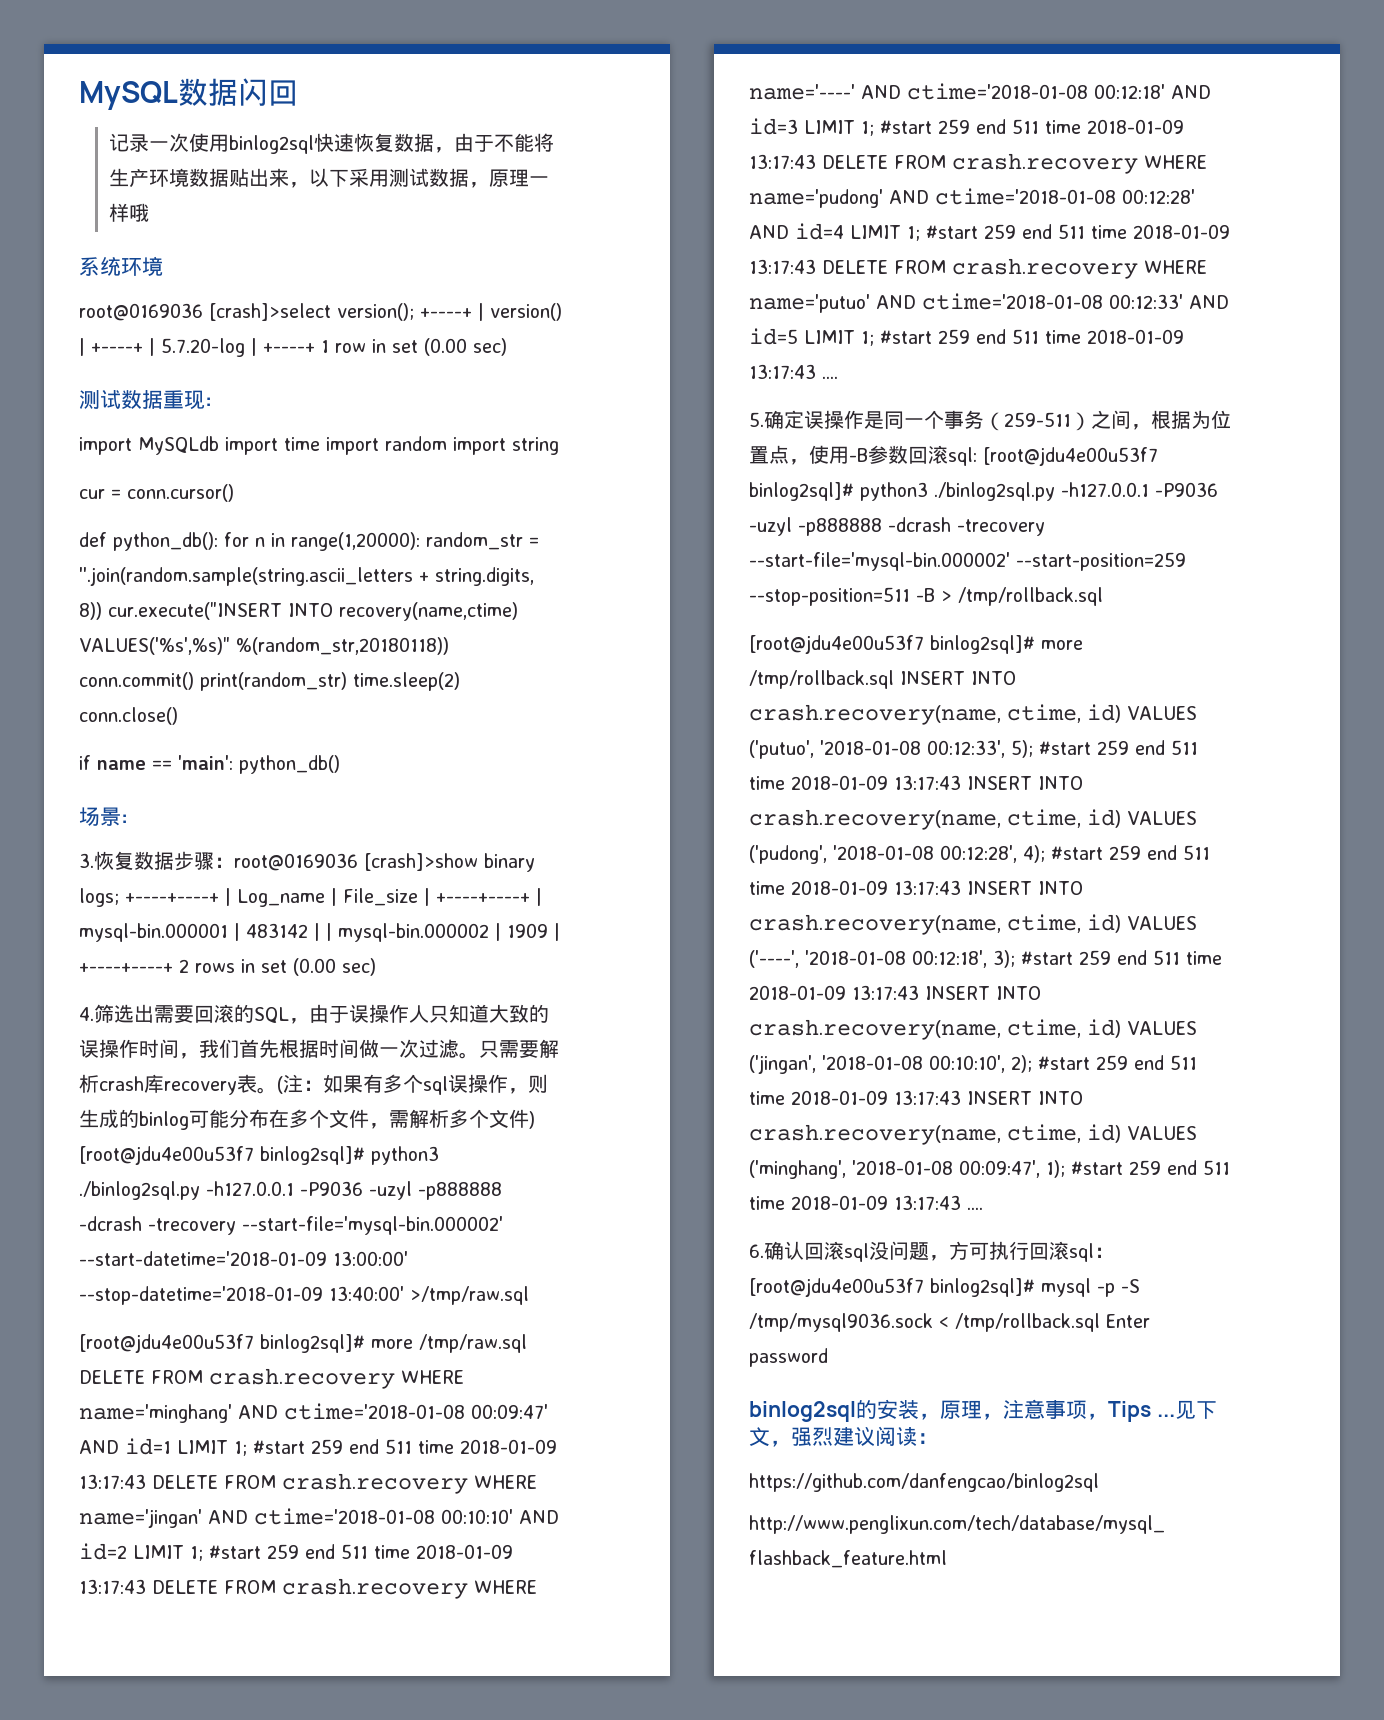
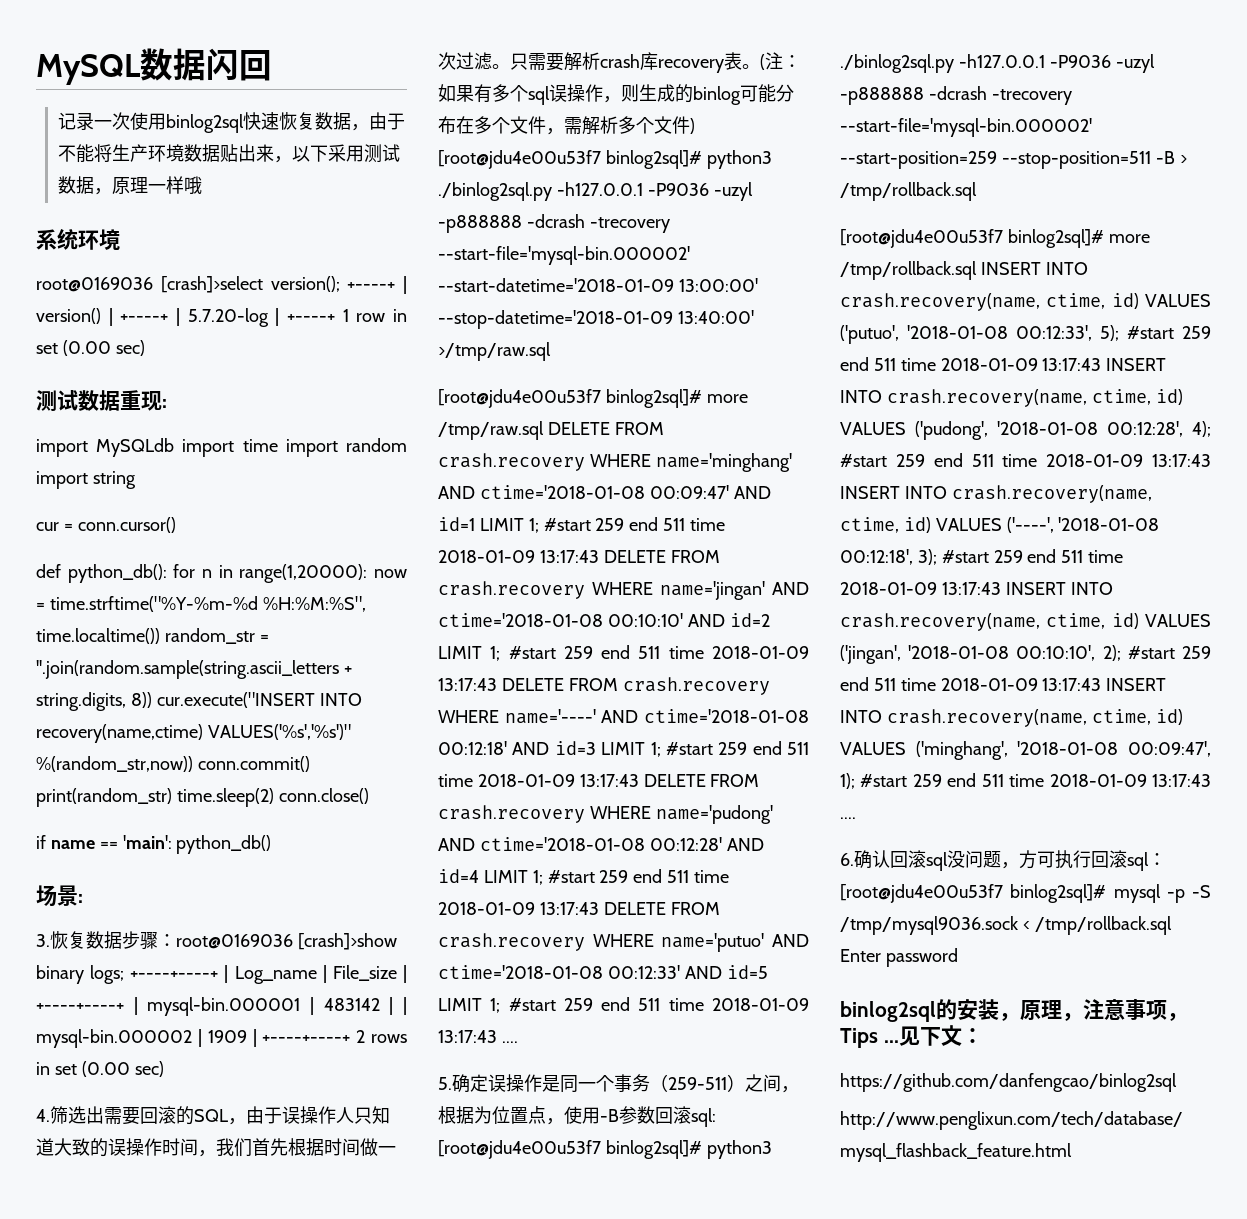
- def python_db(): for n in range(1,20000): random_str = ''.join(random.sample(string.ascii_letters + string.digits, 8)) cur.execute("INSERT INTO recovery(name,ctime) VALUES('%s',%s)" %(random_str,20180118)) conn.commit() print(random_str) time.sleep(2) conn.close()
+ def python_db(): for n in range(1,20000): now = time.strftime("%Y-%m-%d %H:%M:%S", time.localtime()) random_str = ''.join(random.sample(string.ascii_letters + string.digits, 8)) cur.execute("INSERT INTO recovery(name,ctime) VALUES('%s','%s')" %(random_str,now)) conn.commit() print(random_str) time.sleep(2) conn.close()
- 见下文，强烈建议阅读：
+ 见下文：

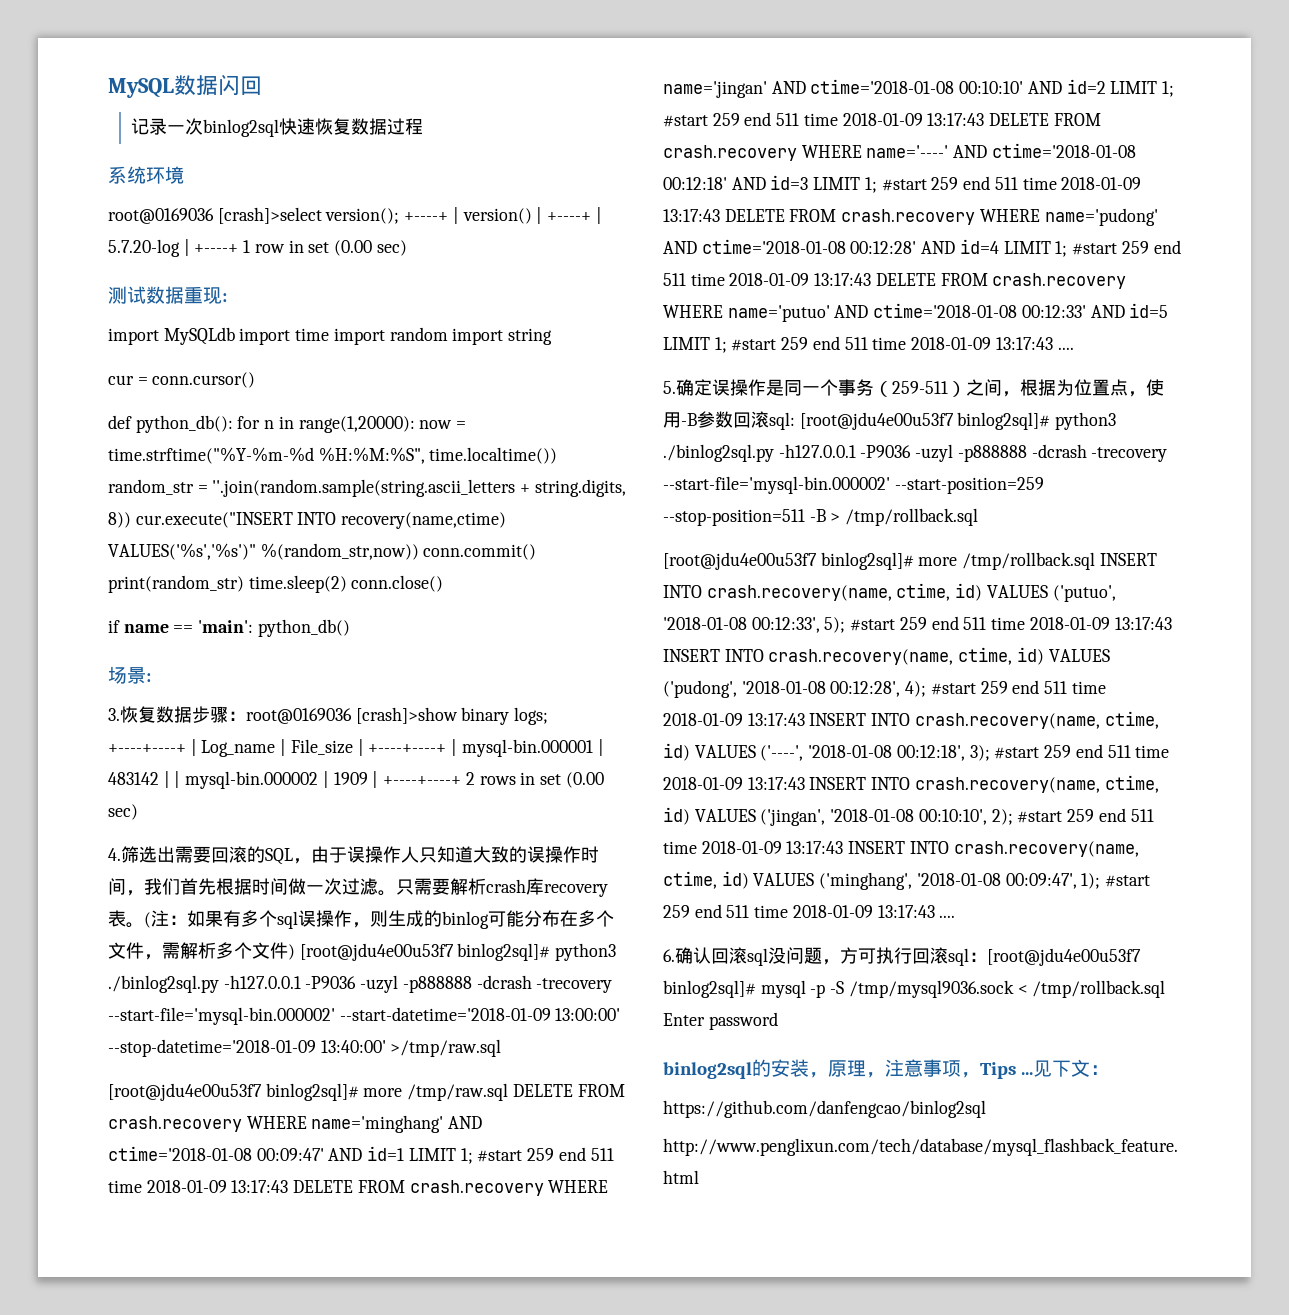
- 记录一次使用binlog2sql快速恢复数据，由于不能将生产环境数据贴出来，以下采用测试数据，原理一样哦
+ 记录一次binlog2sql快速恢复数据过程

